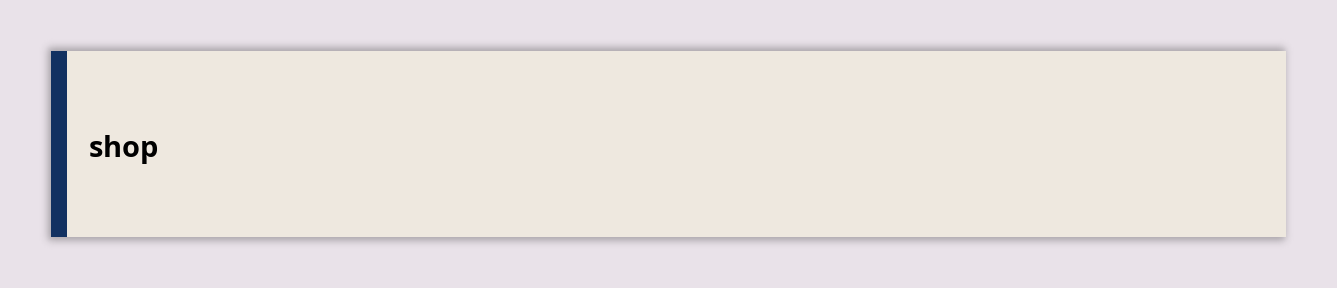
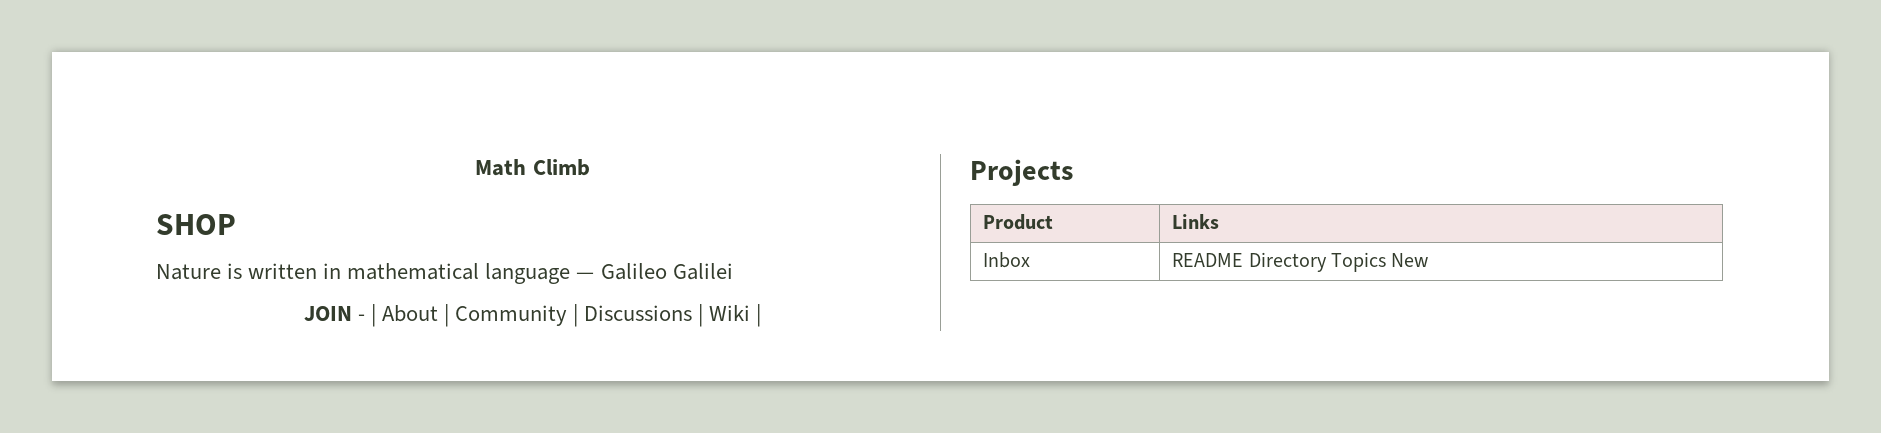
- shop
+ Math Climb
+ SHOP
+ Nature is written in mathematical language — Galileo Galilei
+ JOIN - | About | Community | Discussions | Wiki |
+ Projects
+ Product | Links
+ Inbox | README Directory Topics New

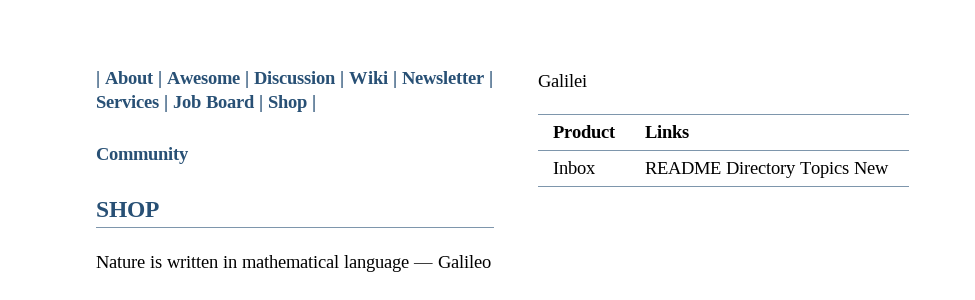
- Math Climb
+ | About | Awesome | Discussion | Wiki | Newsletter | Services | Job Board | Shop |
+ Community
- JOIN - | About | Community | Discussions | Wiki |
- Projects

